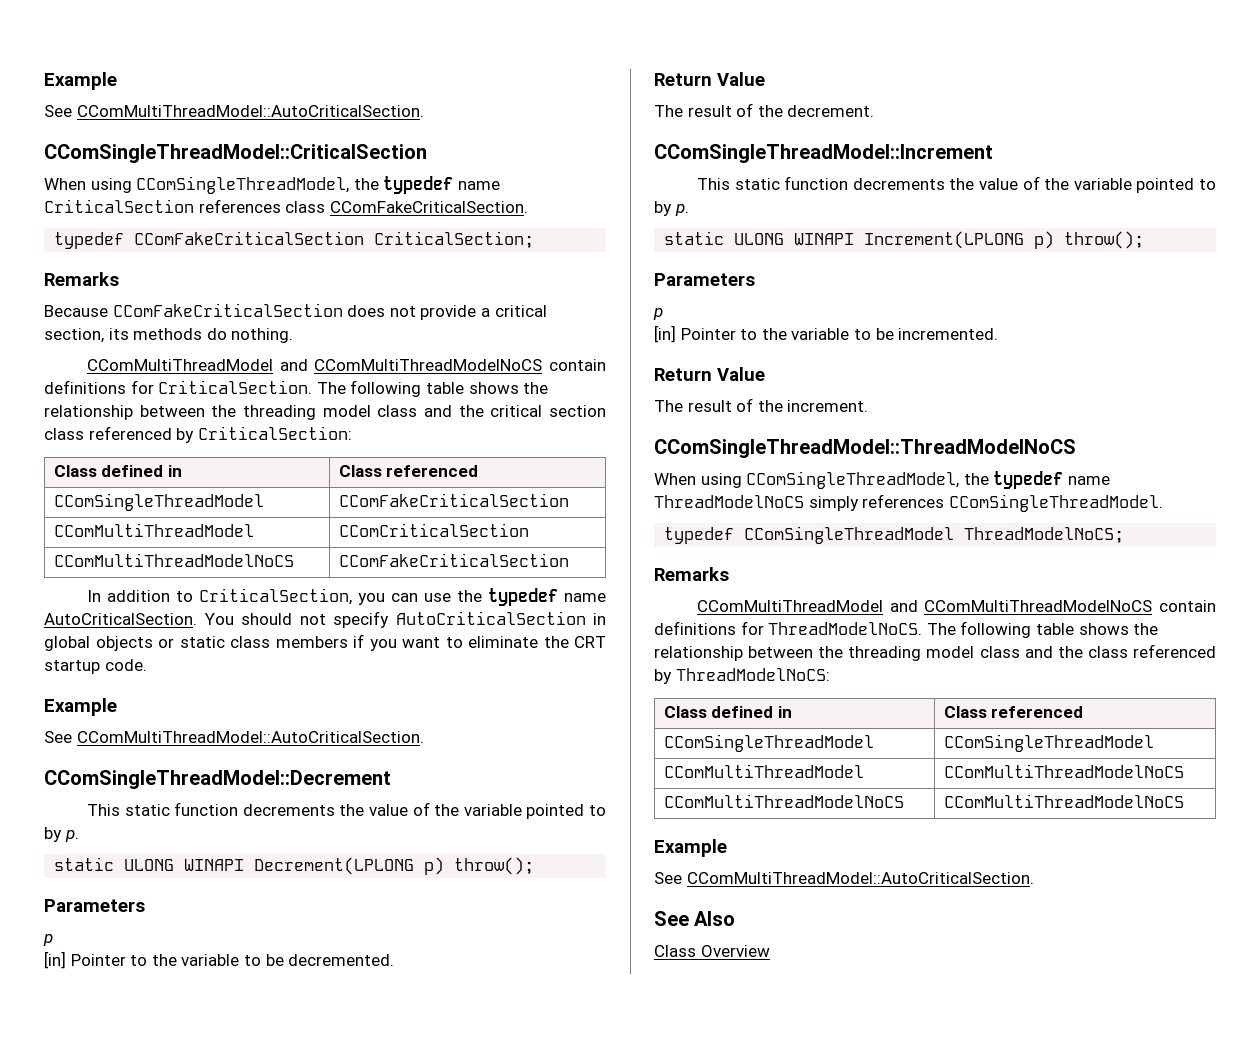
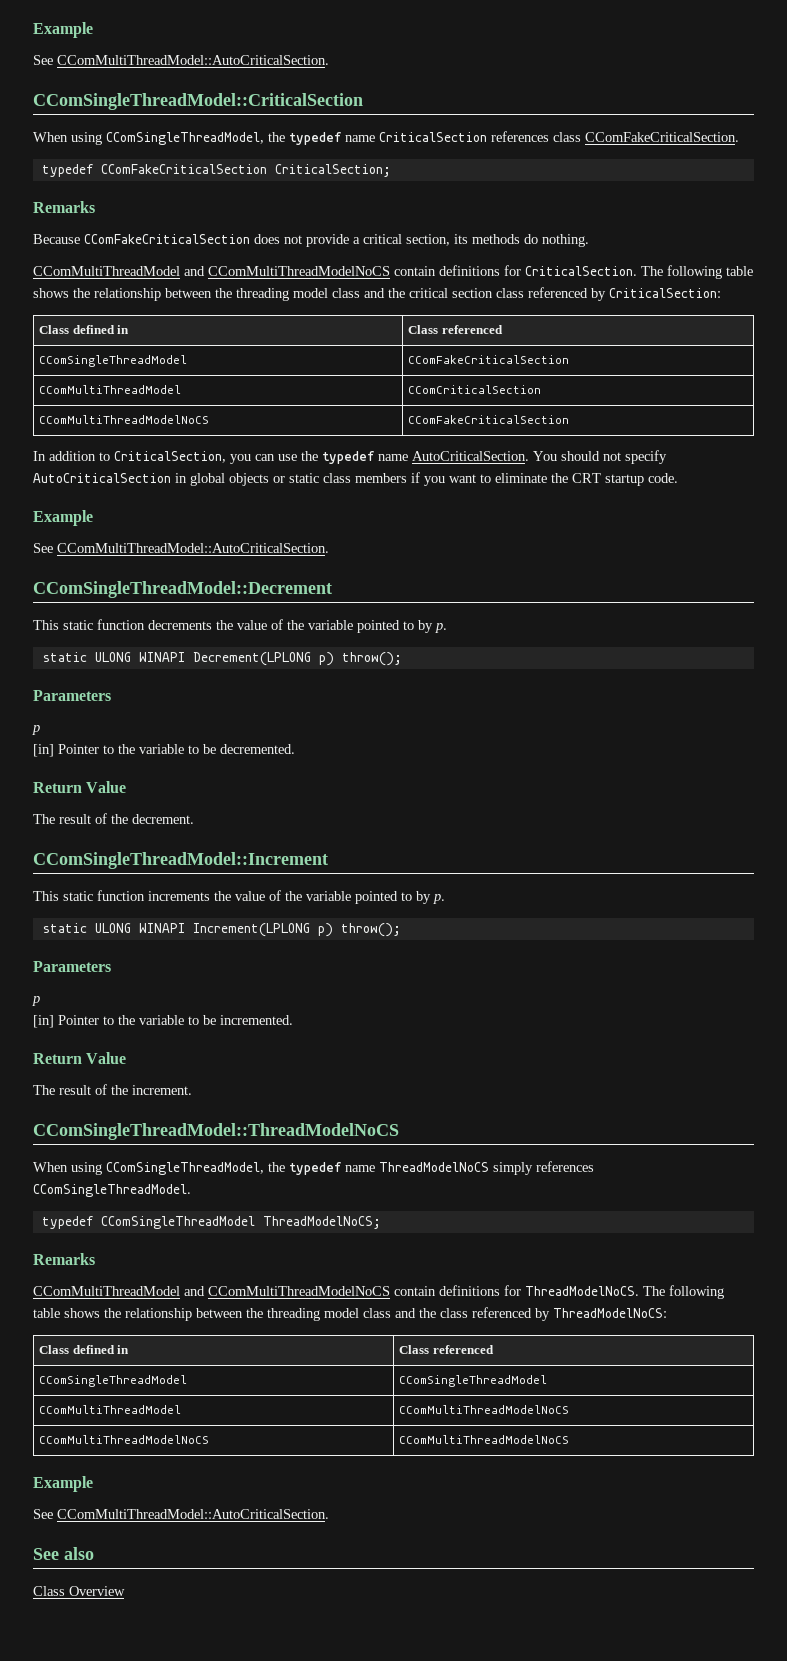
  CComSingleThreadModel::Increment
- This static function decrements the value of the variable pointed to by p.
+ This static function increments the value of the variable pointed to by p.
- See Also
+ See also

